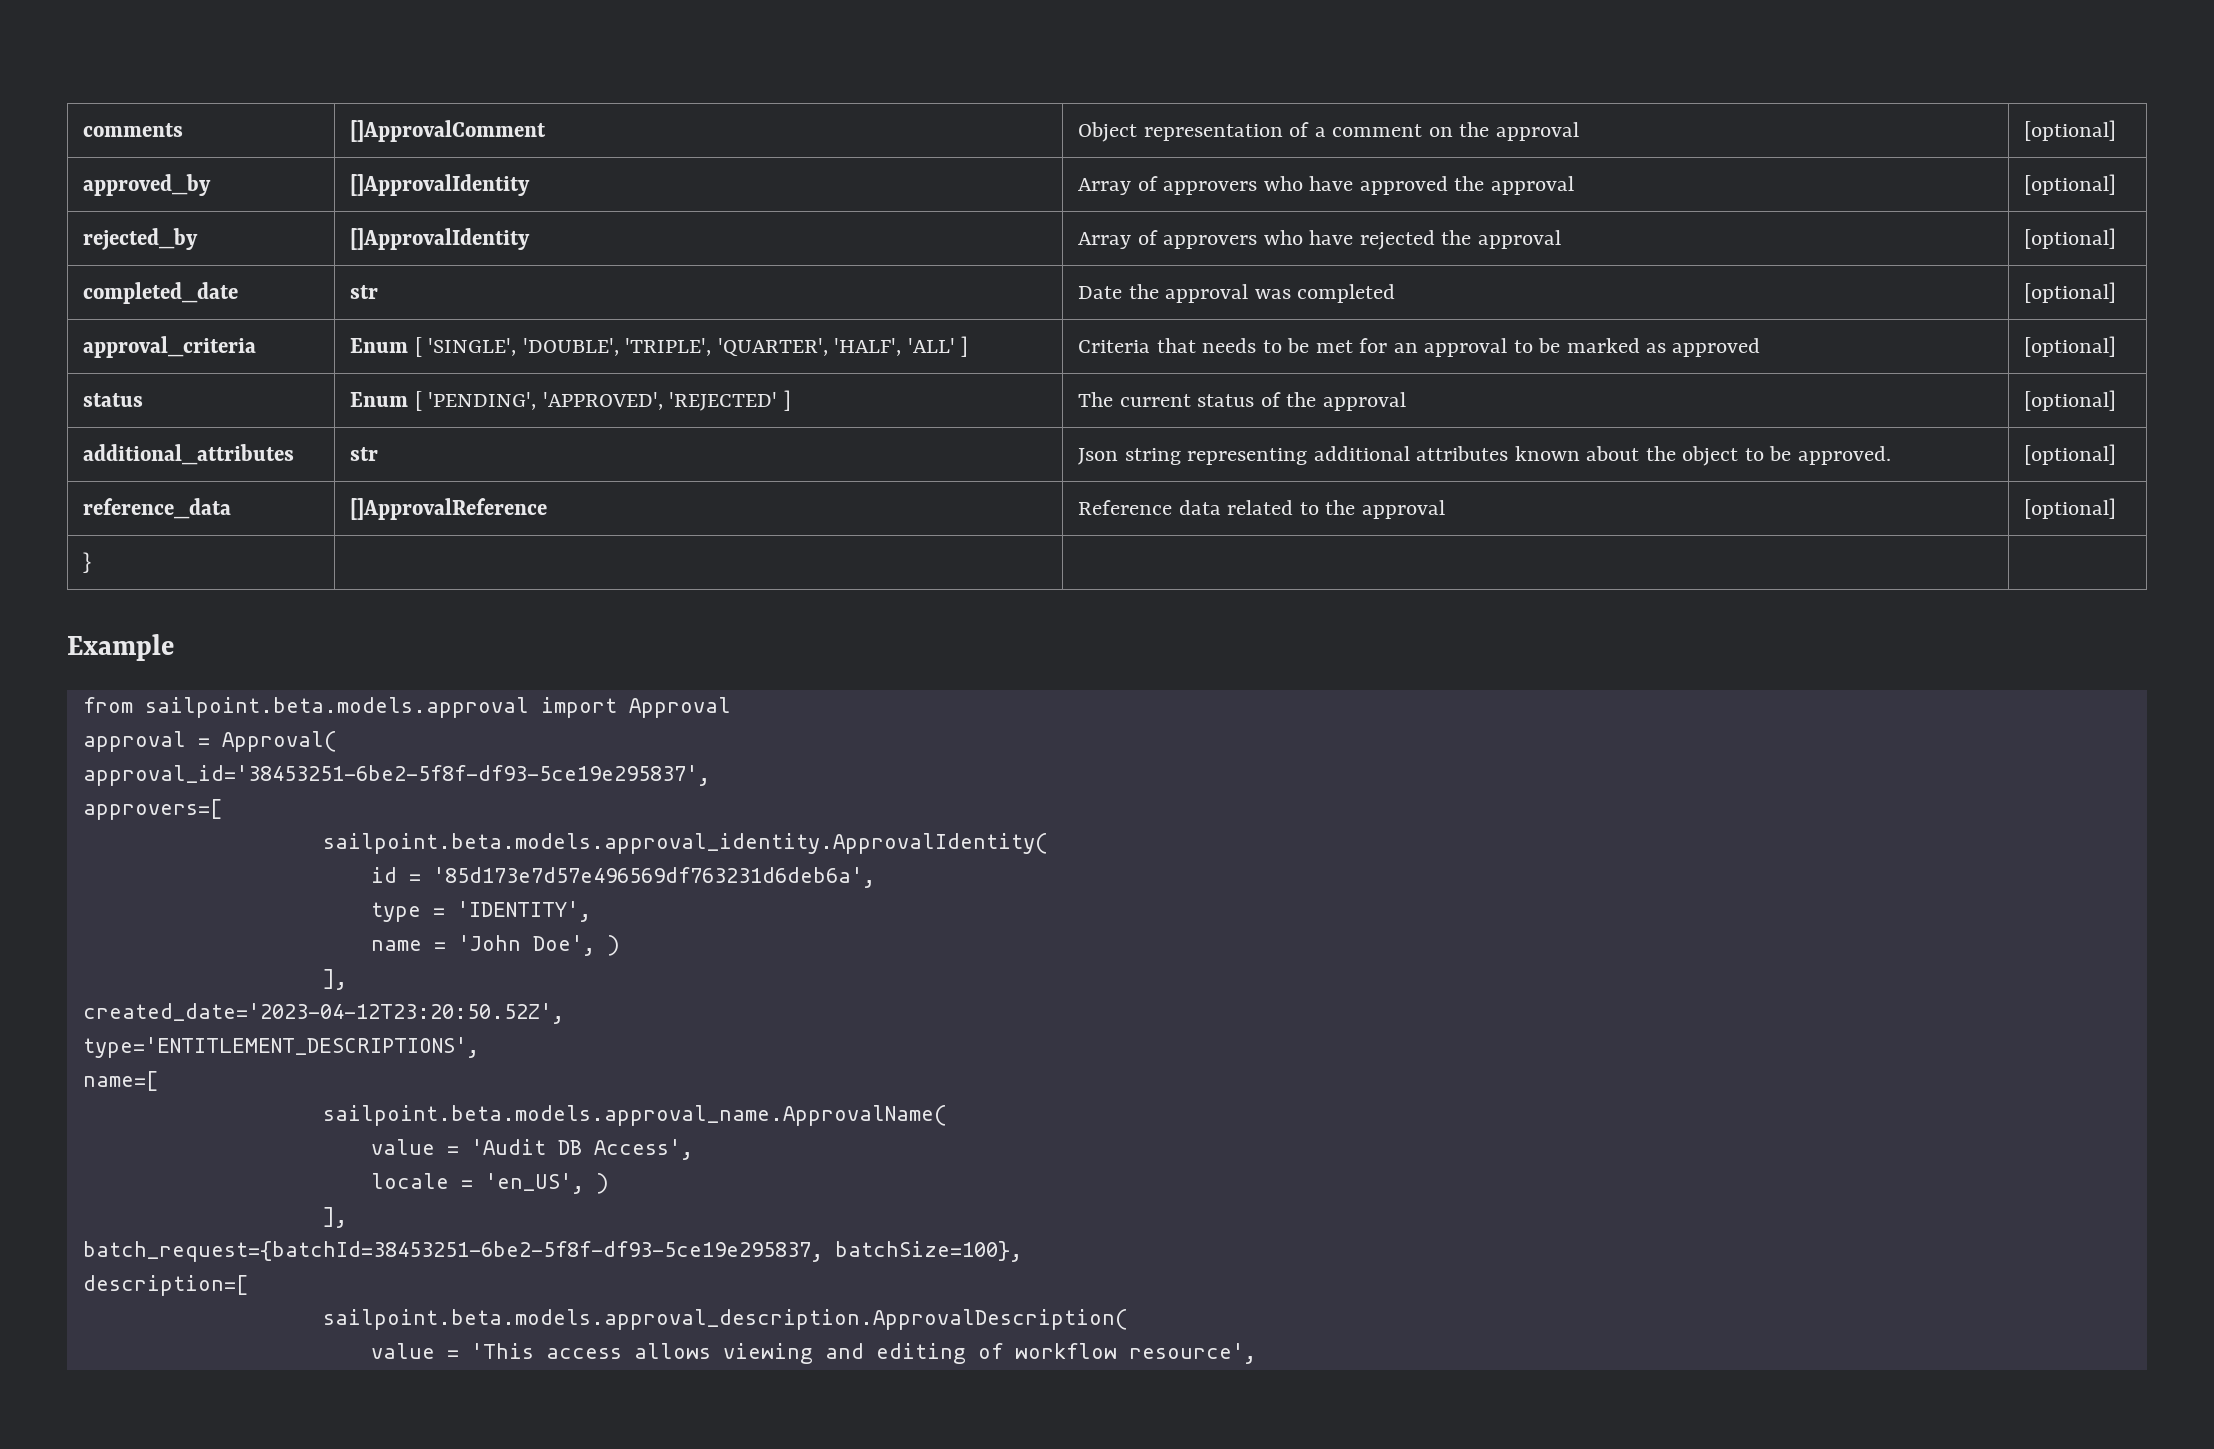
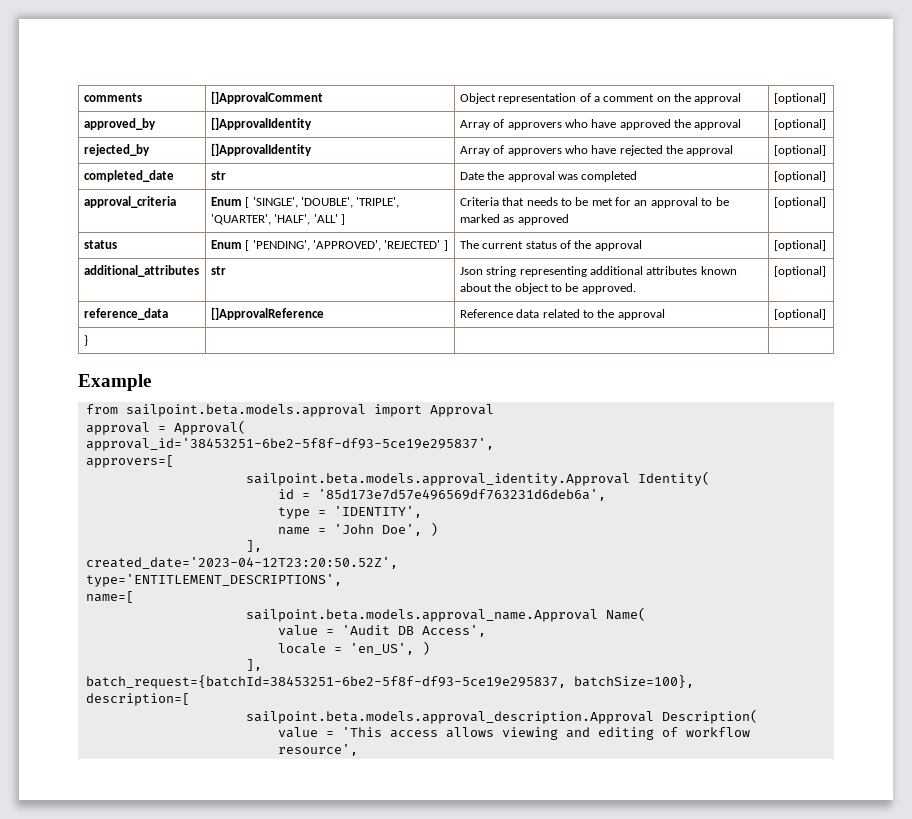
- sailpoint.beta.models.approval_identity.ApprovalIdentity(
+ sailpoint.beta.models.approval_identity.Approval Identity(
- sailpoint.beta.models.approval_name.ApprovalName(
+ sailpoint.beta.models.approval_name.Approval Name(
- sailpoint.beta.models.approval_description.ApprovalDescription(
+ sailpoint.beta.models.approval_description.Approval Description(

